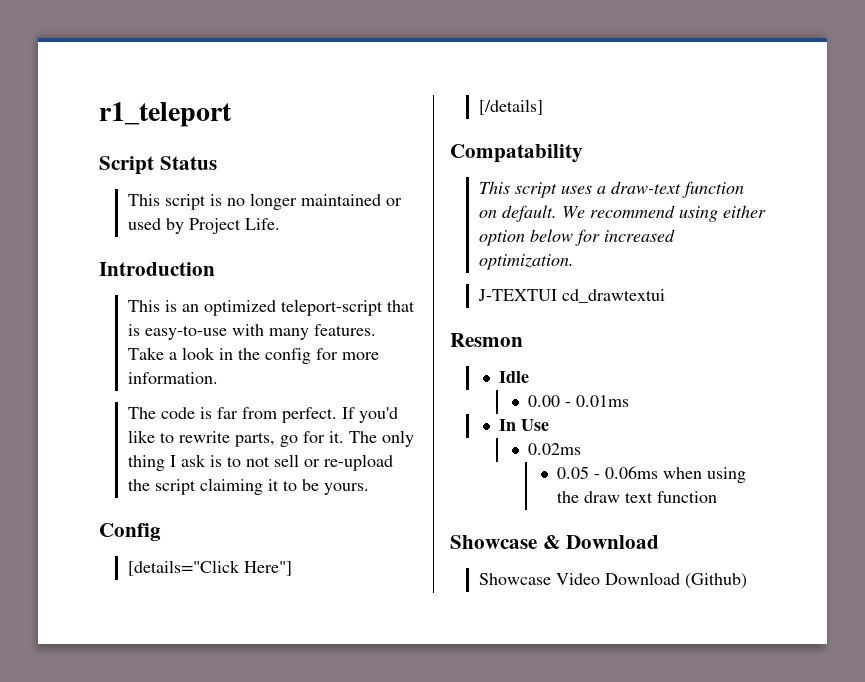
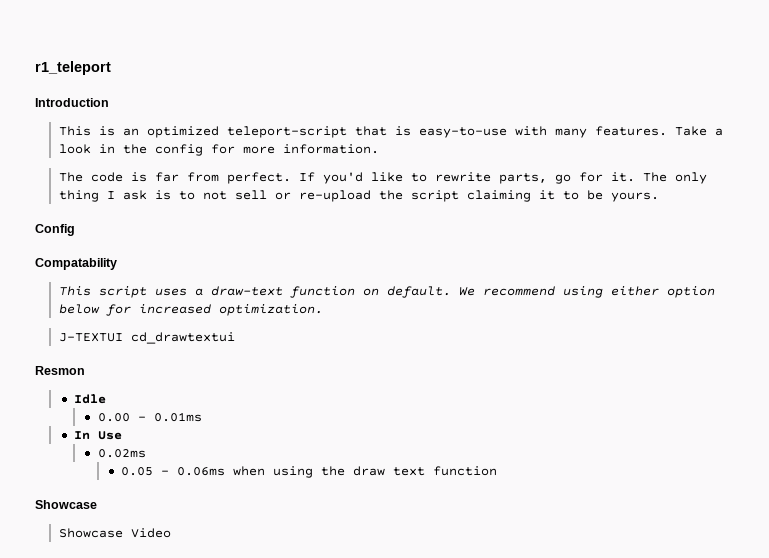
- Script Status
- This script is no longer maintained or used by Project Life.
- [details="Click Here"]
- [/details]
  0.05 - 0.06ms when using the draw text function
- Showcase & Download
+ Showcase
- Showcase Video Download (Github)
+ Showcase Video

